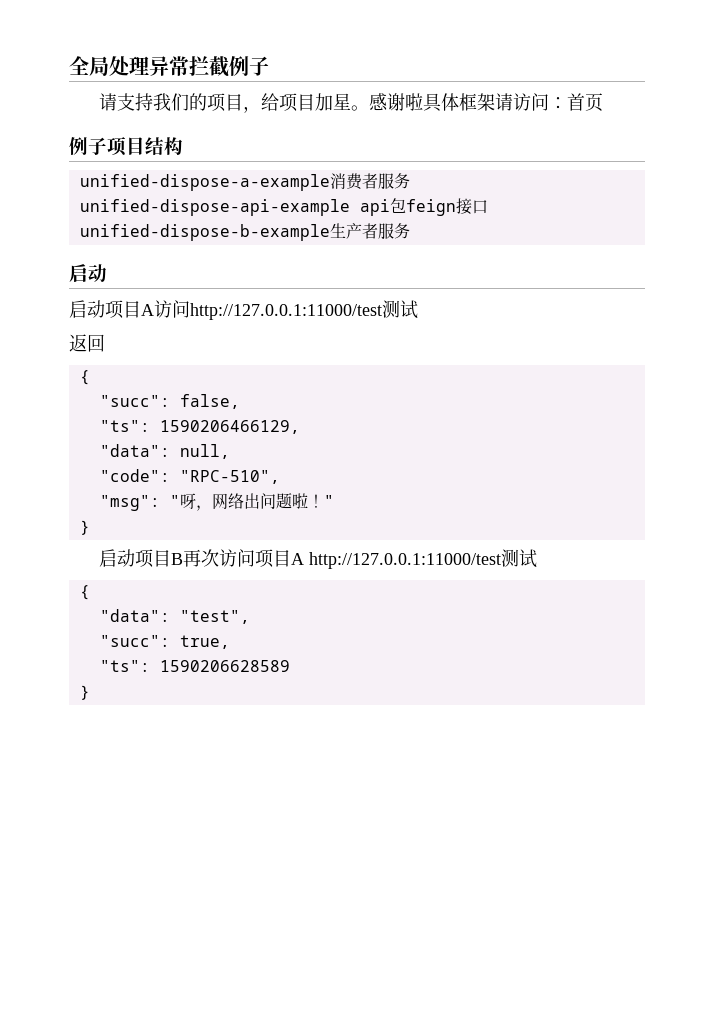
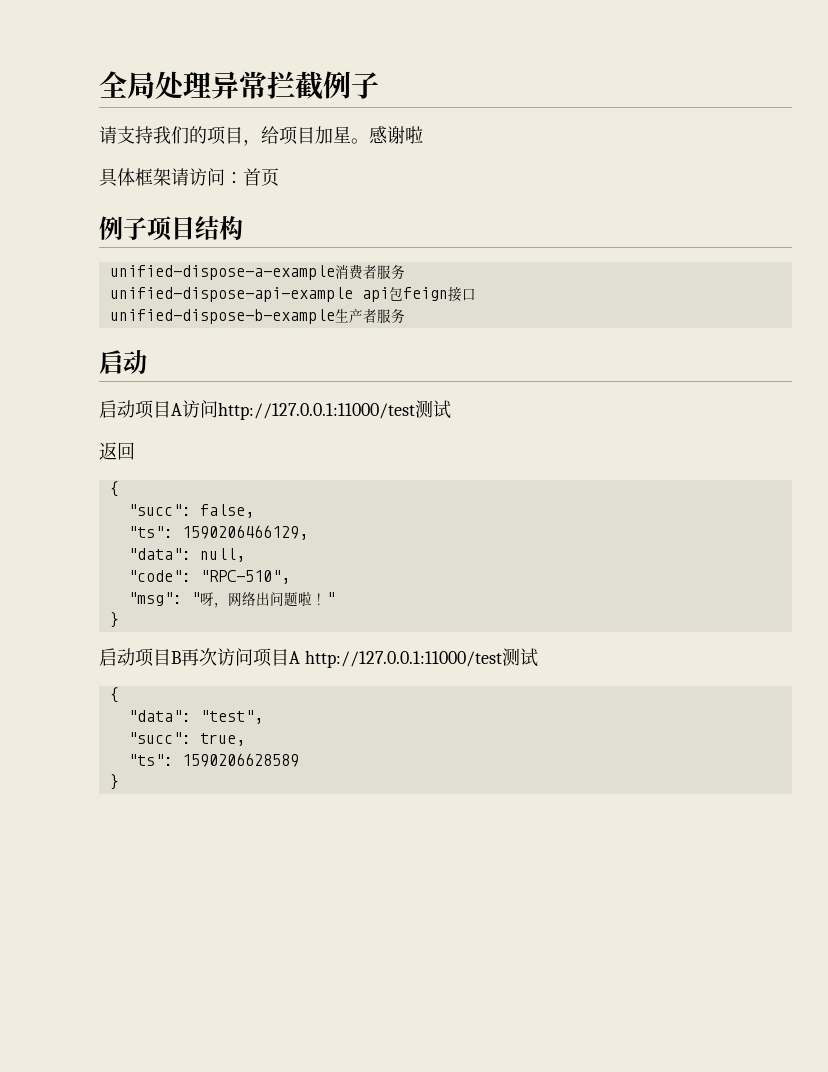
- 感谢啦具体框架请访问：首页
+ 感谢啦
+ 具体框架请访问：首页

